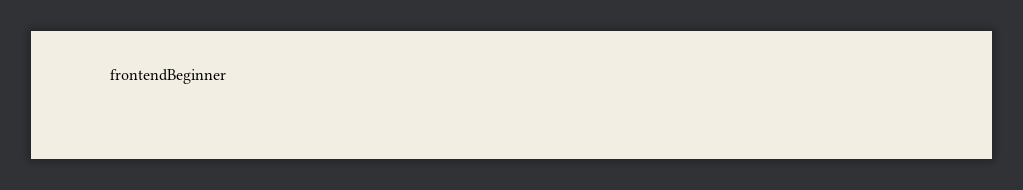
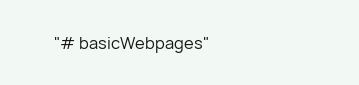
- frontendBeginner
+ "# basicWebpages"

